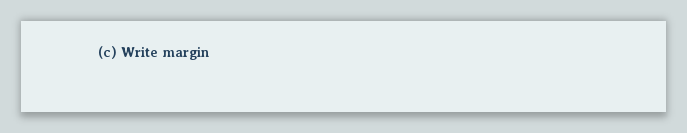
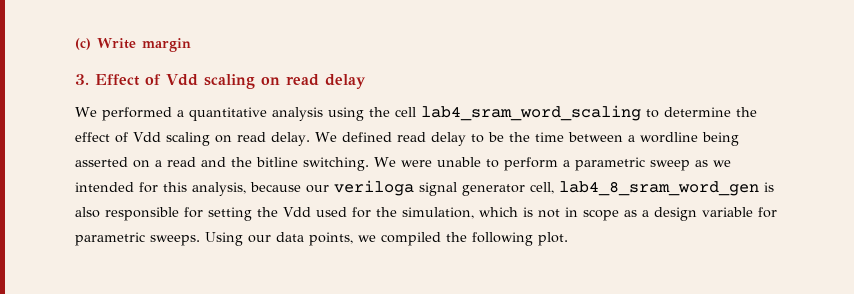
+ 3. Effect of Vdd scaling on read delay
+ We performed a quantitative analysis using the cell lab4_sram_word_scaling to determine the effect of Vdd scaling on read delay. We defined read delay to be the time between a wordline being asserted on a read and the bitline switching. We were unable to perform a parametric sweep as we intended for this analysis, because our veriloga signal generator cell, lab4_8_sram_word_gen is also responsible for setting the Vdd used for the simulation, which is not in scope as a design variable for parametric sweeps. Using our data points, we compiled the following plot.

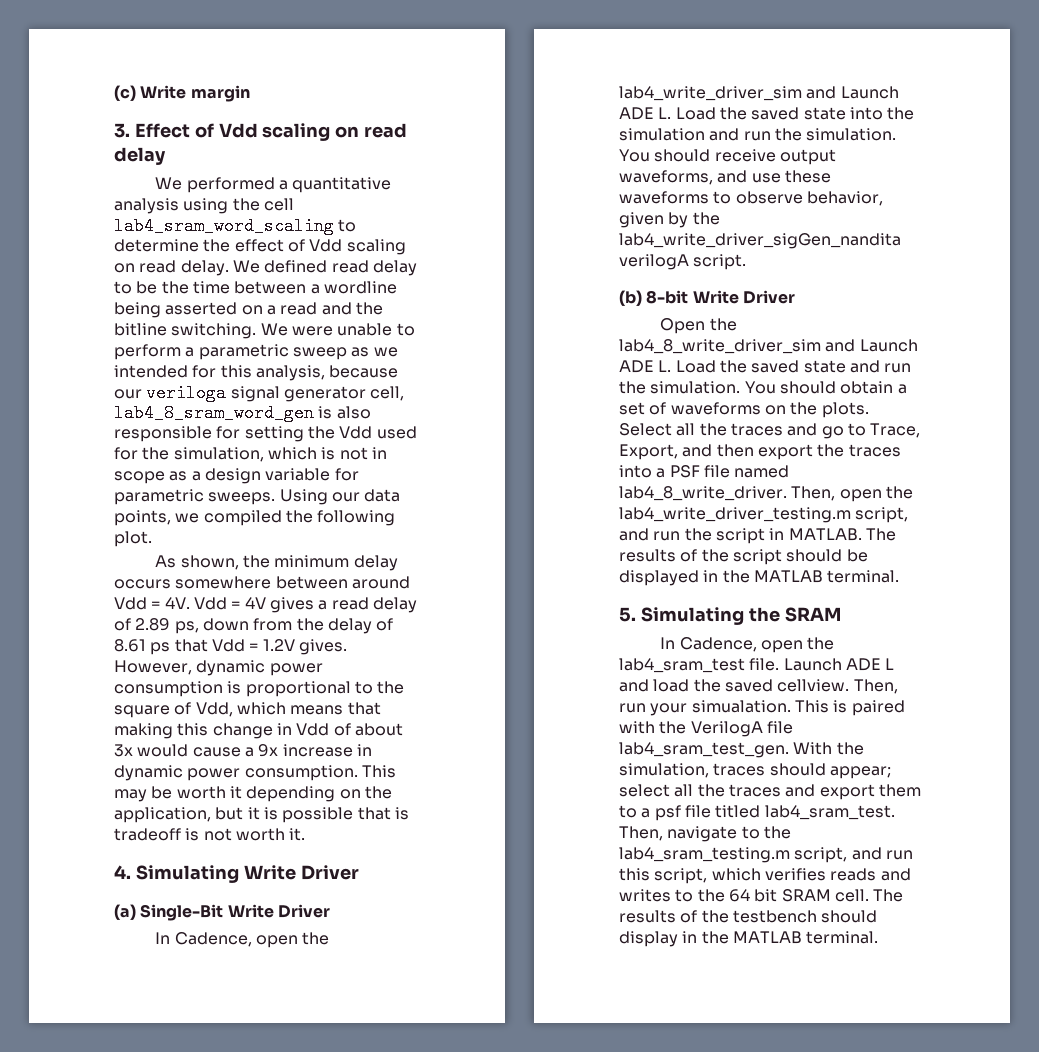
+ As shown, the minimum delay occurs somewhere between around Vdd = 4V. Vdd = 4V gives a read delay of 2.89 ps, down from the delay of 8.61 ps that Vdd = 1.2V gives. However, dynamic power consumption is proportional to the square of Vdd, which means that making this change in Vdd of about 3x would cause a 9x increase in dynamic power consumption. This may be worth it depending on the application, but it is possible that is tradeoff is not worth it.
+ 4. Simulating Write Driver
+ (a) Single-Bit Write Driver
+ In Cadence, open the lab4_write_driver_sim and Launch ADE L. Load the saved state into the simulation and run the simulation. You should receive output waveforms, and use these waveforms to observe behavior, given by the lab4_write_driver_sigGen_nandita verilogA script.
+ (b) 8-bit Write Driver
+ Open the lab4_8_write_driver_sim and Launch ADE L. Load the saved state and run the simulation. You should obtain a set of waveforms on the plots. Select all the traces and go to Trace, Export, and then export the traces into a PSF file named lab4_8_write_driver. Then, open the lab4_write_driver_testing.m script, and run the script in MATLAB. The results of the script should be displayed in the MATLAB terminal.
+ 5. Simulating the SRAM
+ In Cadence, open the lab4_sram_test file. Launch ADE L and load the saved cellview. Then, run your simualation. This is paired with the VerilogA file lab4_sram_test_gen. With the simulation, traces should appear; select all the traces and export them to a psf file titled lab4_sram_test. Then, navigate to the lab4_sram_testing.m script, and run this script, which verifies reads and writes to the 64 bit SRAM cell. The results of the testbench should display in the MATLAB terminal.

